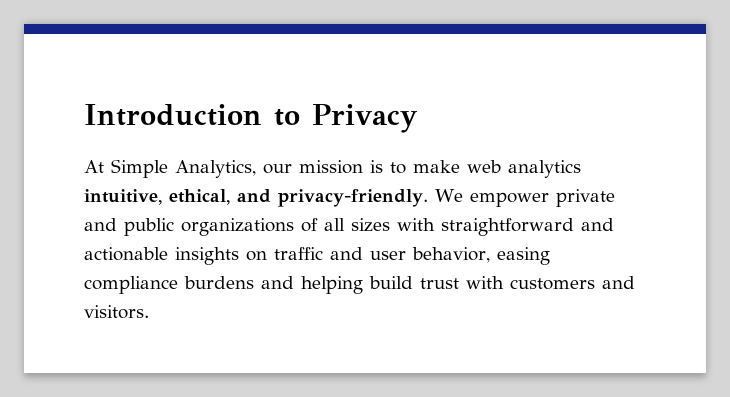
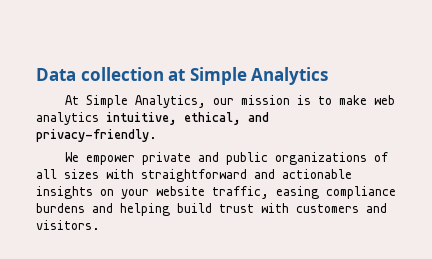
- Introduction to Privacy
+ Data collection at Simple Analytics
- At Simple Analytics, our mission is to make web analytics intuitive, ethical, and privacy-friendly. We empower private and public organizations of all sizes with straightforward and actionable insights on traffic and user behavior, easing compliance burdens and helping build trust with customers and visitors.
+ At Simple Analytics, our mission is to make web analytics intuitive, ethical, and privacy-friendly.
+ We empower private and public organizations of all sizes with straightforward and actionable insights on your website traffic, easing compliance burdens and helping build trust with customers and visitors.

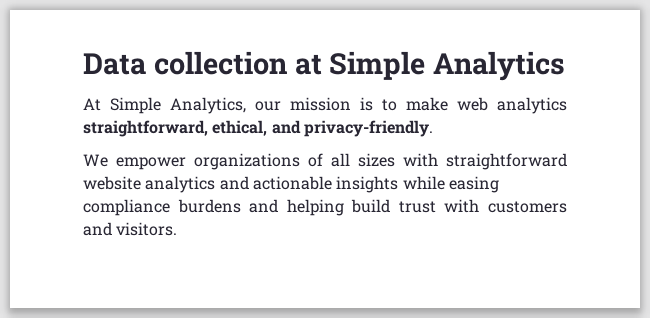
- At Simple Analytics, our mission is to make web analytics intuitive, ethical, and privacy-friendly.
+ At Simple Analytics, our mission is to make web analytics straightforward, ethical, and privacy-friendly.
- We empower private and public organizations of all sizes with straightforward and actionable insights on your website traffic, easing compliance burdens and helping build trust with customers and visitors.
+ We empower organizations of all sizes with straightforward website analytics and actionable insights while easing compliance burdens and helping build trust with customers and visitors.

